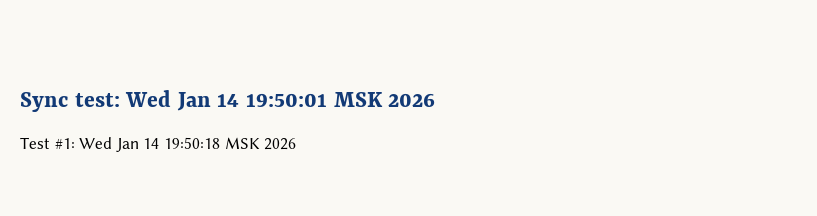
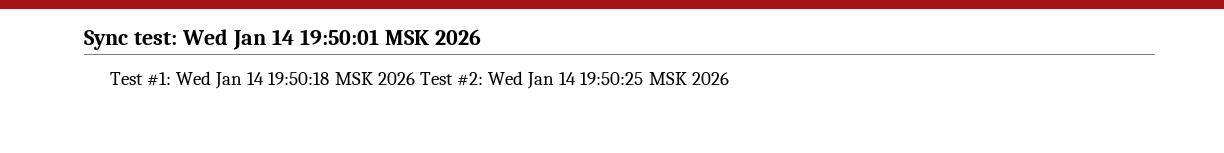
- Test #1: Wed Jan 14 19:50:18 MSK 2026
+ Test #1: Wed Jan 14 19:50:18 MSK 2026 Test #2: Wed Jan 14 19:50:25 MSK 2026

